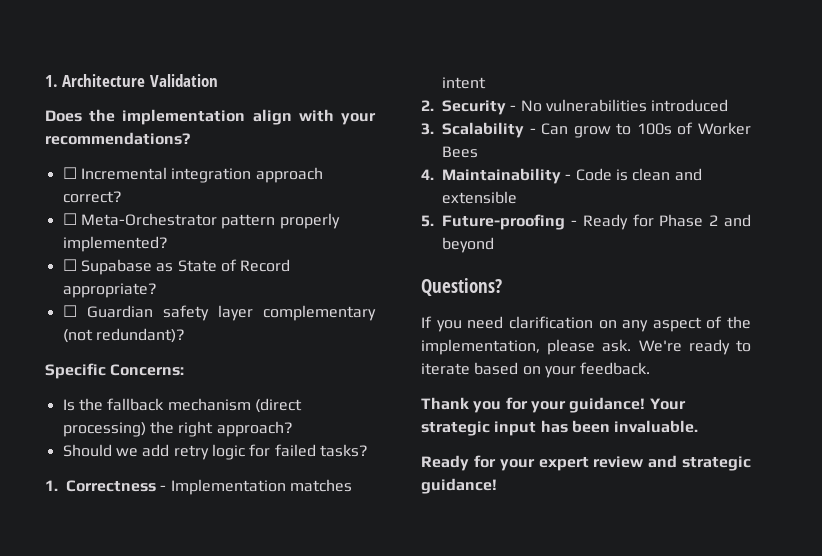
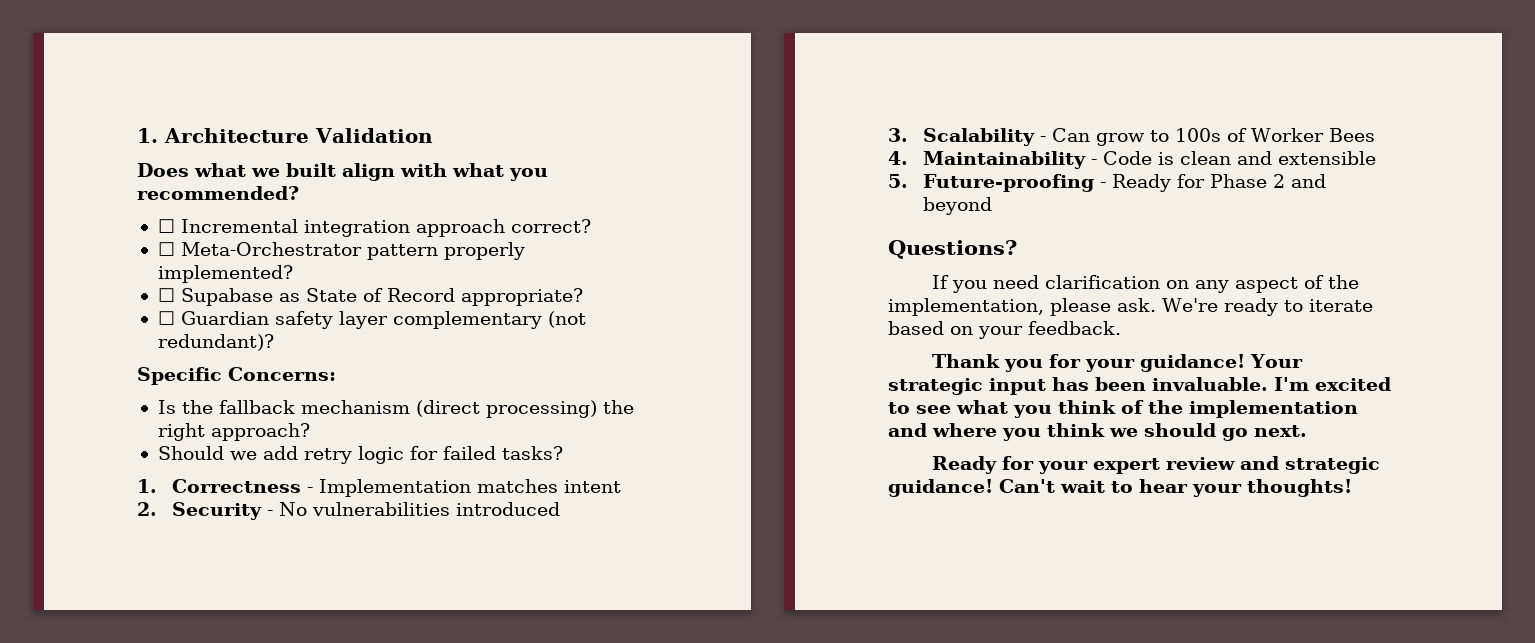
- Does the implementation align with your recommendations?
+ Does what we built align with what you recommended?
+ I'm excited to see what you think of the implementation and where you think we should go next.
+ Can't wait to hear your thoughts!

